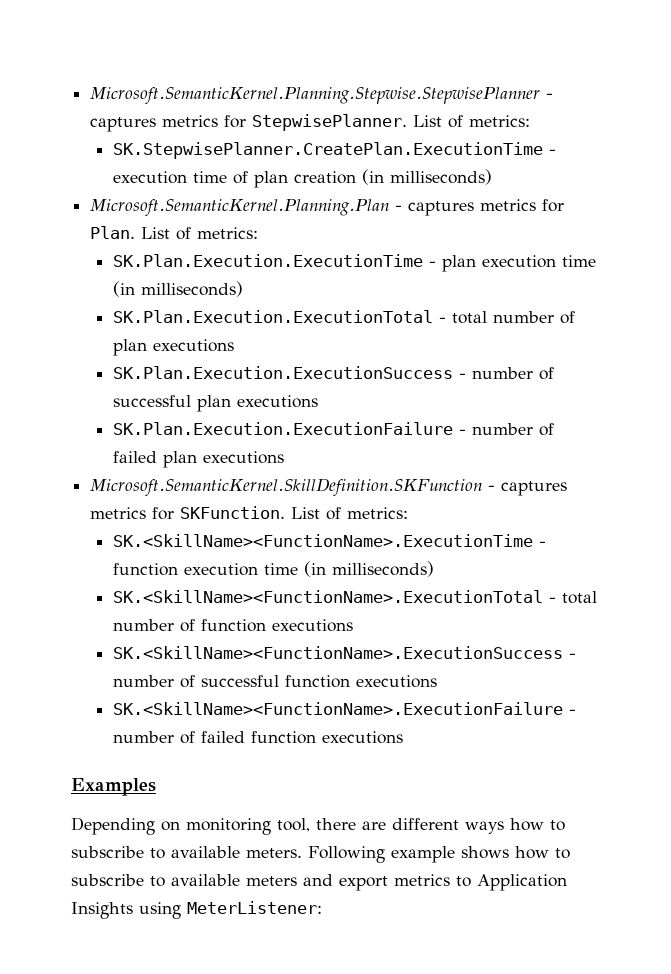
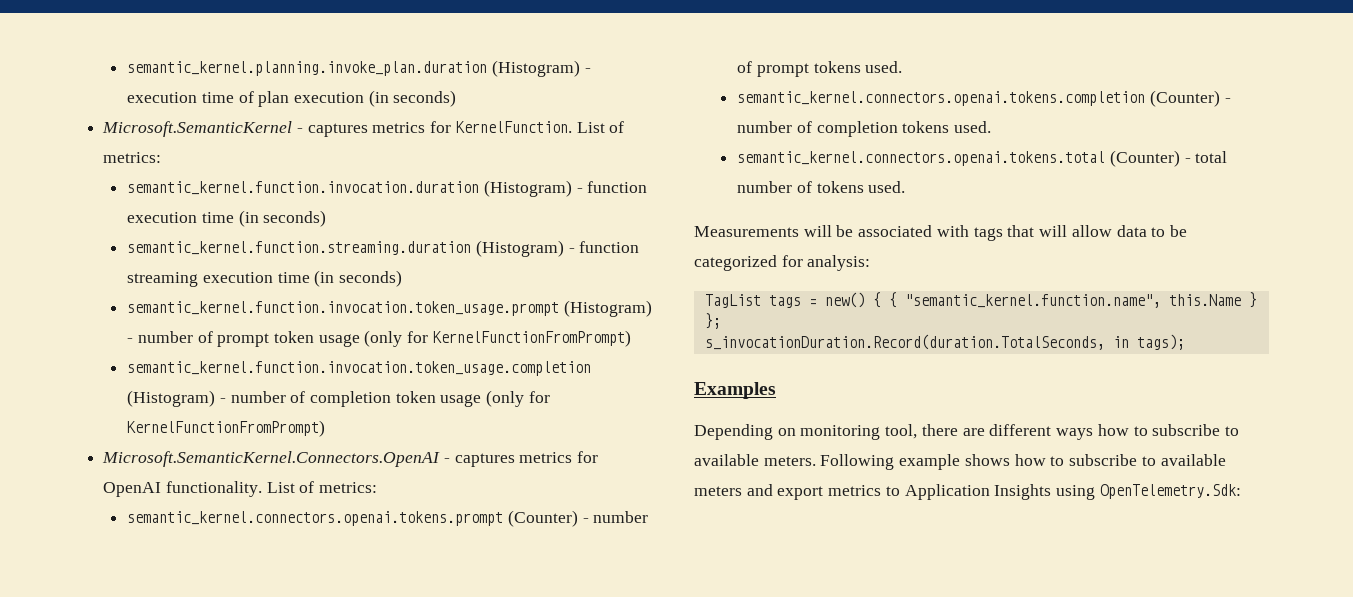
- Microsoft.SemanticKernel.Planning.Stepwise.StepwisePlanner - captures metrics for StepwisePlanner. List of metrics:
- SK.StepwisePlanner.CreatePlan.ExecutionTime - execution time of plan creation (in milliseconds)
- Microsoft.SemanticKernel.Planning.Plan - captures metrics for Plan. List of metrics:
- SK.Plan.Execution.ExecutionTime - plan execution time (in milliseconds)
- SK.Plan.Execution.ExecutionTotal - total number of plan executions
- SK.Plan.Execution.ExecutionSuccess - number of successful plan executions
- SK.Plan.Execution.ExecutionFailure - number of failed plan executions
- Microsoft.SemanticKernel.SkillDefinition.SKFunction - captures metrics for SKFunction. List of metrics:
- SK.<SkillName><FunctionName>.ExecutionTime - function execution time (in milliseconds)
- SK.<SkillName><FunctionName>.ExecutionTotal - total number of function executions
- SK.<SkillName><FunctionName>.ExecutionSuccess - number of successful function executions
- SK.<SkillName><FunctionName>.ExecutionFailure - number of failed function executions
+ semantic_kernel.planning.invoke_plan.duration (Histogram) - execution time of plan execution (in seconds)
+ Microsoft.SemanticKernel - captures metrics for KernelFunction. List of metrics:
+ semantic_kernel.function.invocation.duration (Histogram) - function execution time (in seconds)
+ semantic_kernel.function.streaming.duration (Histogram) - function streaming execution time (in seconds)
+ semantic_kernel.function.invocation.token_usage.prompt (Histogram) - number of prompt token usage (only for KernelFunctionFromPrompt)
+ semantic_kernel.function.invocation.token_usage.completion (Histogram) - number of completion token usage (only for KernelFunctionFromPrompt)
+ Microsoft.SemanticKernel.Connectors.OpenAI - captures metrics for OpenAI functionality. List of metrics:
+ semantic_kernel.connectors.openai.tokens.prompt (Counter) - number of prompt tokens used.
+ semantic_kernel.connectors.openai.tokens.completion (Counter) - number of completion tokens used.
+ semantic_kernel.connectors.openai.tokens.total (Counter) - total number of tokens used.
+ Measurements will be associated with tags that will allow data to be categorized for analysis:
+ TagList tags = new() { { "semantic_kernel.function.name", this.Name } };
+ s_invocationDuration.Record(duration.TotalSeconds, in tags);
- Following example shows how to subscribe to available meters and export metrics to Application Insights using MeterListener:
+ Following example shows how to subscribe to available meters and export metrics to Application Insights using OpenTelemetry.Sdk:

